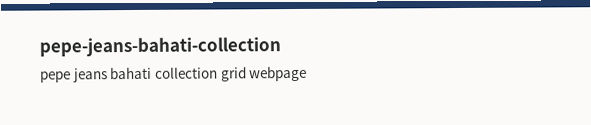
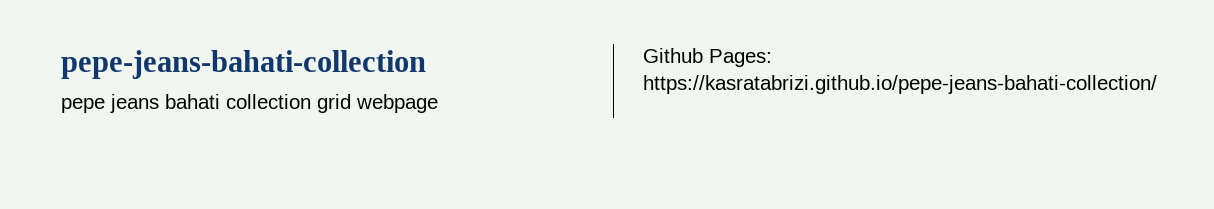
+ Github Pages: https://kasratabrizi.github.io/pepe-jeans-bahati-collection/

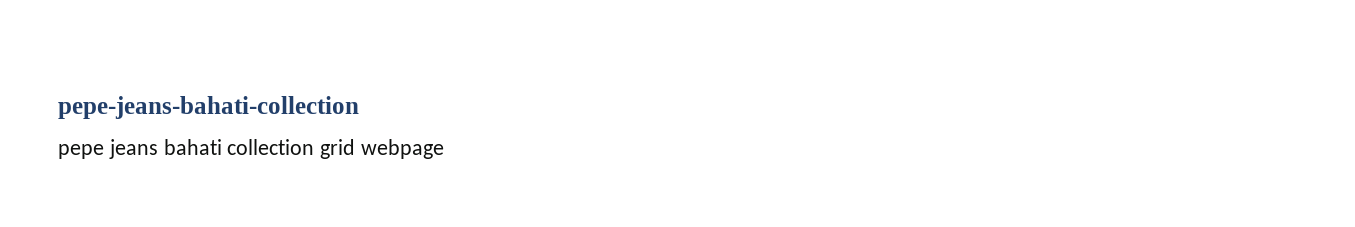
- Github Pages: https://kasratabrizi.github.io/pepe-jeans-bahati-collection/

